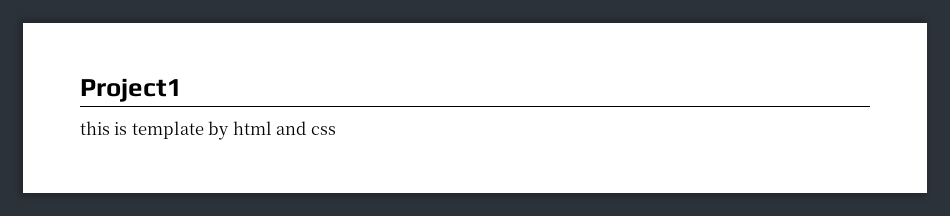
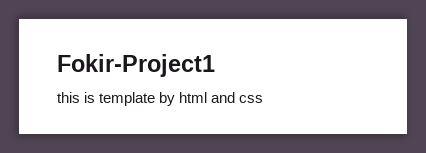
- Project1
+ Fokir-Project1

